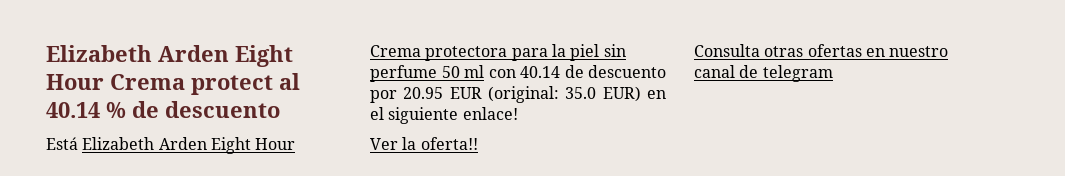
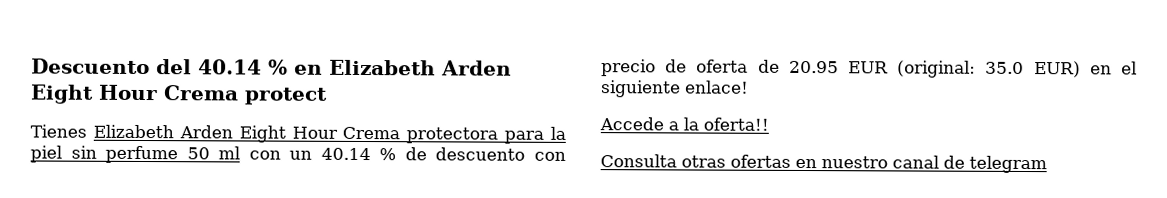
- Elizabeth Arden Eight Hour Crema protect al 40.14 % de descuento
- Está Elizabeth Arden Eight Hour Crema protectora para la piel sin perfume 50 ml con 40.14 de descuento por 20.95 EUR (original: 35.0 EUR) en el siguiente enlace!
+ Descuento del 40.14 % en Elizabeth Arden Eight Hour Crema protect
+ Tienes Elizabeth Arden Eight Hour Crema protectora para la piel sin perfume 50 ml con un 40.14 % de descuento con precio de oferta de 20.95 EUR (original: 35.0 EUR) en el siguiente enlace!
- Ver la oferta!!
+ Accede a la oferta!!

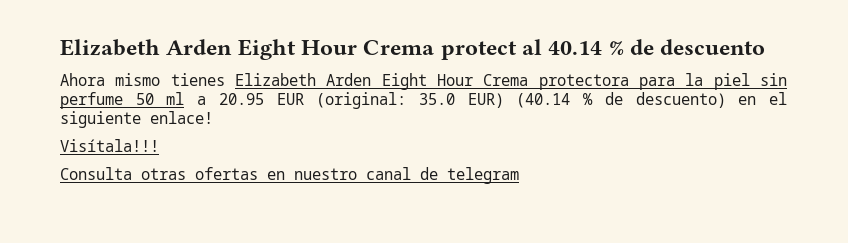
- Descuento del 40.14 % en Elizabeth Arden Eight Hour Crema protect
- Tienes Elizabeth Arden Eight Hour Crema protectora para la piel sin perfume 50 ml con un 40.14 % de descuento con precio de oferta de 20.95 EUR (original: 35.0 EUR) en el siguiente enlace!
+ Elizabeth Arden Eight Hour Crema protect al 40.14 % de descuento
+ Ahora mismo tienes Elizabeth Arden Eight Hour Crema protectora para la piel sin perfume 50 ml a 20.95 EUR (original: 35.0 EUR) (40.14 % de descuento) en el siguiente enlace!
- Accede a la oferta!!
+ Visítala!!!

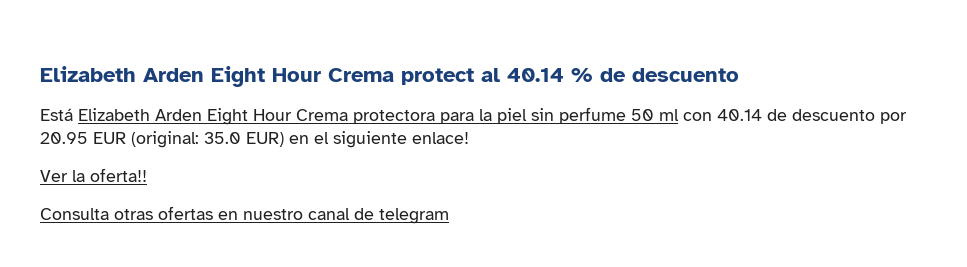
- Ahora mismo tienes Elizabeth Arden Eight Hour Crema protectora para la piel sin perfume 50 ml a 20.95 EUR (original: 35.0 EUR) (40.14 % de descuento) en el siguiente enlace!
+ Está Elizabeth Arden Eight Hour Crema protectora para la piel sin perfume 50 ml con 40.14 de descuento por 20.95 EUR (original: 35.0 EUR) en el siguiente enlace!
- Visítala!!!
+ Ver la oferta!!

